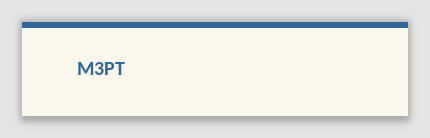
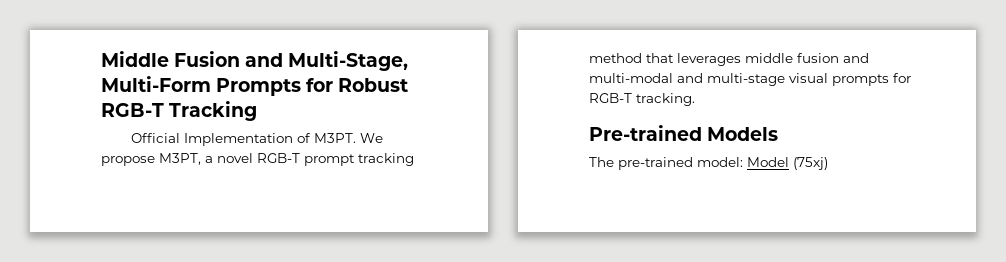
- M3PT
+ Middle Fusion and Multi-Stage, Multi-Form Prompts for Robust RGB-T Tracking
+ Official Implementation of M3PT. We propose M3PT, a novel RGB-T prompt tracking method that leverages middle fusion and multi-modal and multi-stage visual prompts for RGB-T tracking.
+ Pre-trained Models
+ The pre-trained model: Model (75xj)

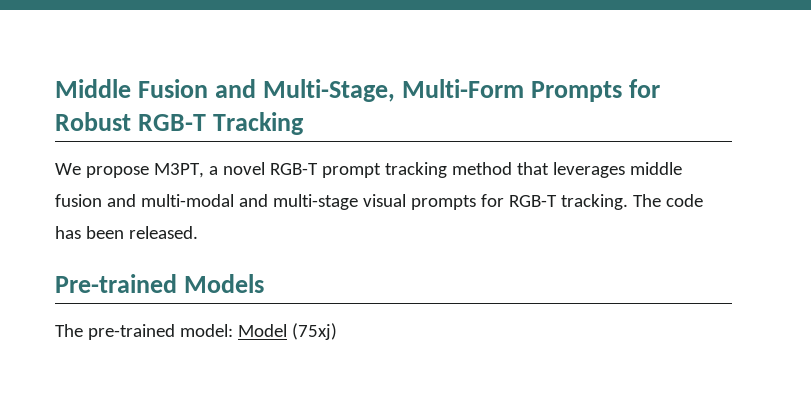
- Official Implementation of M3PT.
+ The code has been released.

